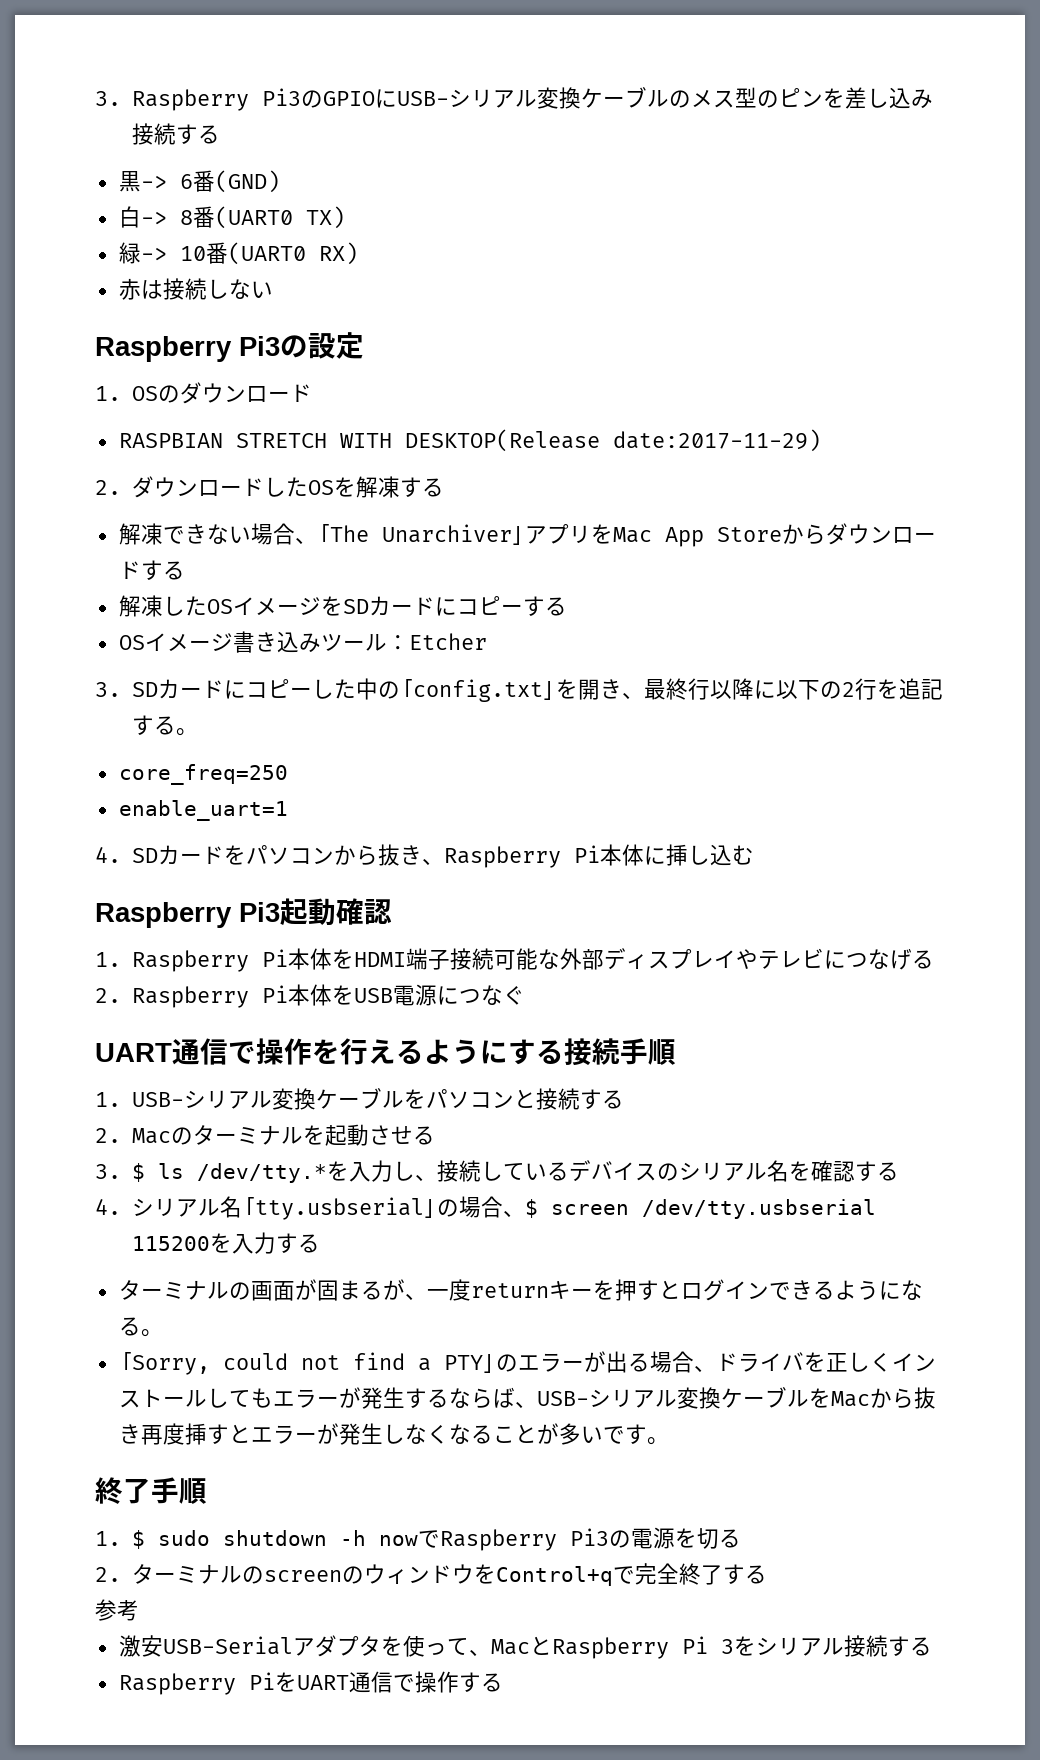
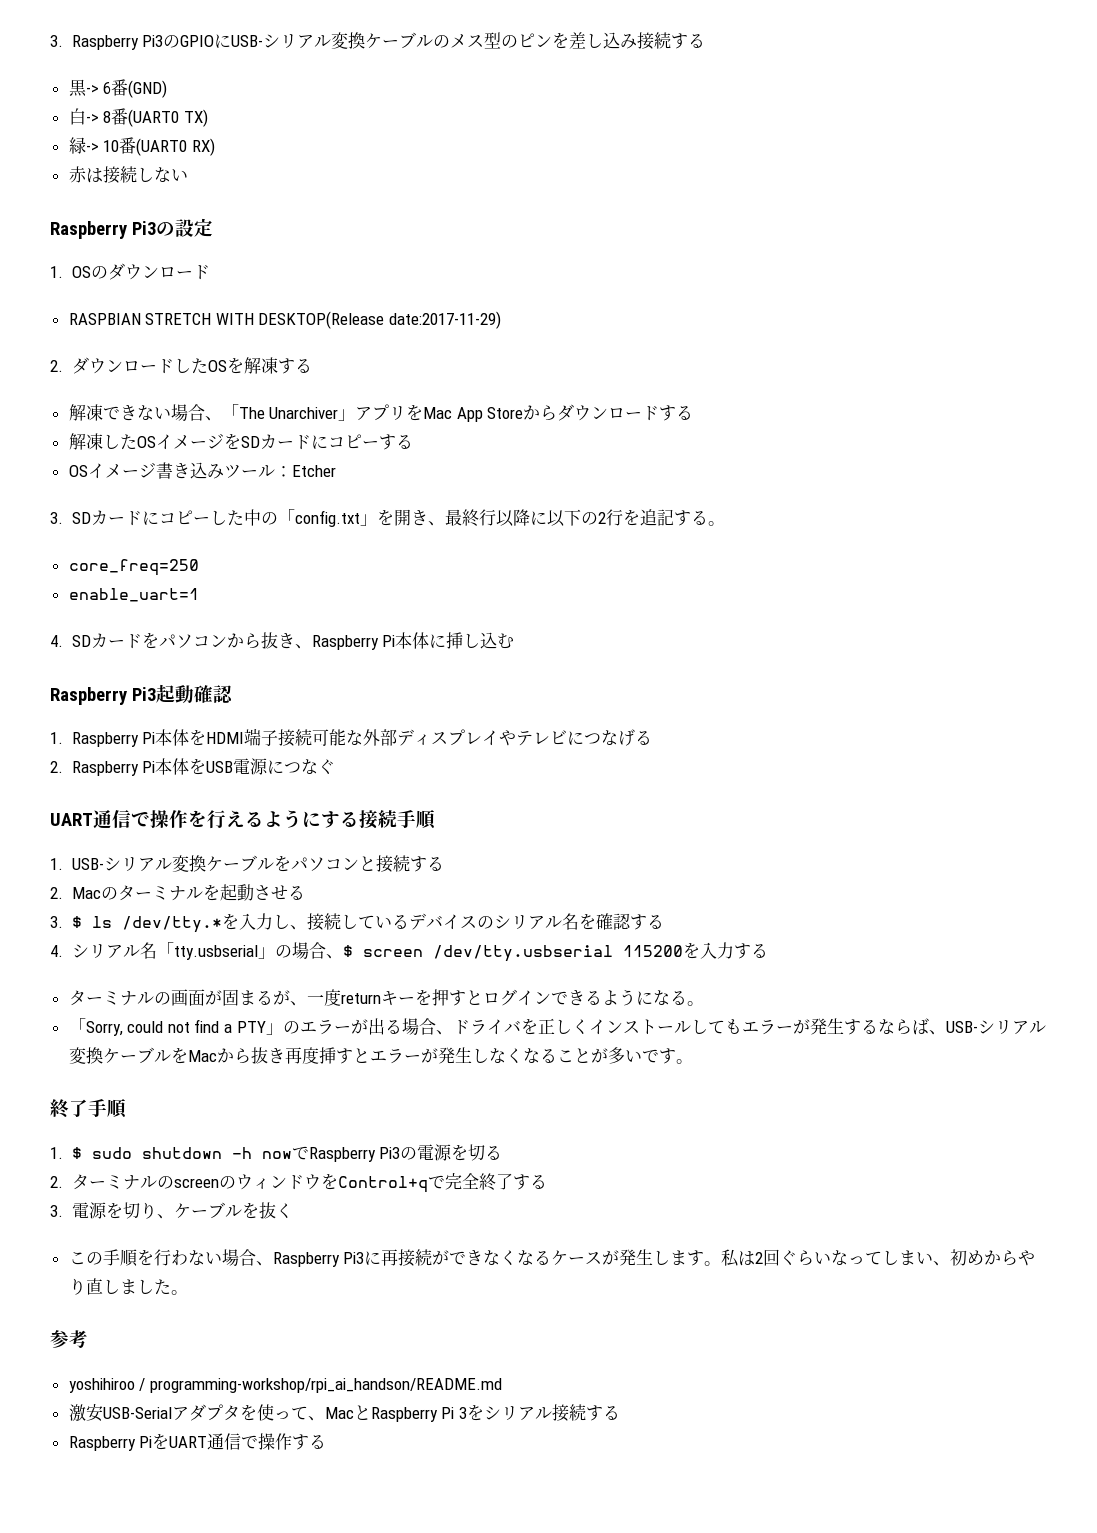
+ 3.電源を切り、ケーブルを抜く
+ この手順を行わない場合、Raspberry Pi3に再接続ができなくなるケースが発生します。私は2回ぐらいなってしまい、初めからやり直しました。
  参考
+ yoshihiroo / programming-workshop/rpi_ai_handson/README.md

